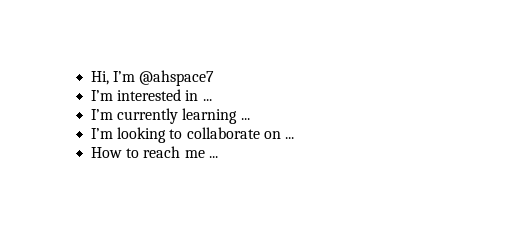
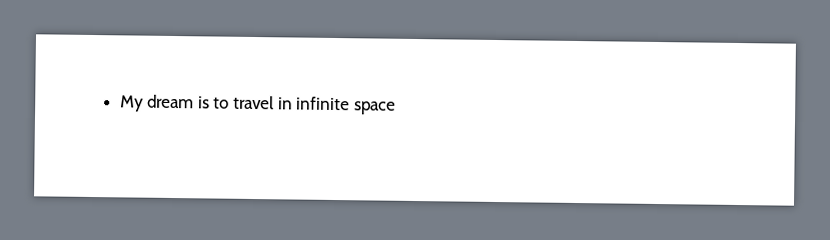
- Hi, I’m @ahspace7
- I’m interested in ...
- I’m currently learning ...
- I’m looking to collaborate on ...
- How to reach me ...
+ My dream is to travel in infinite space

